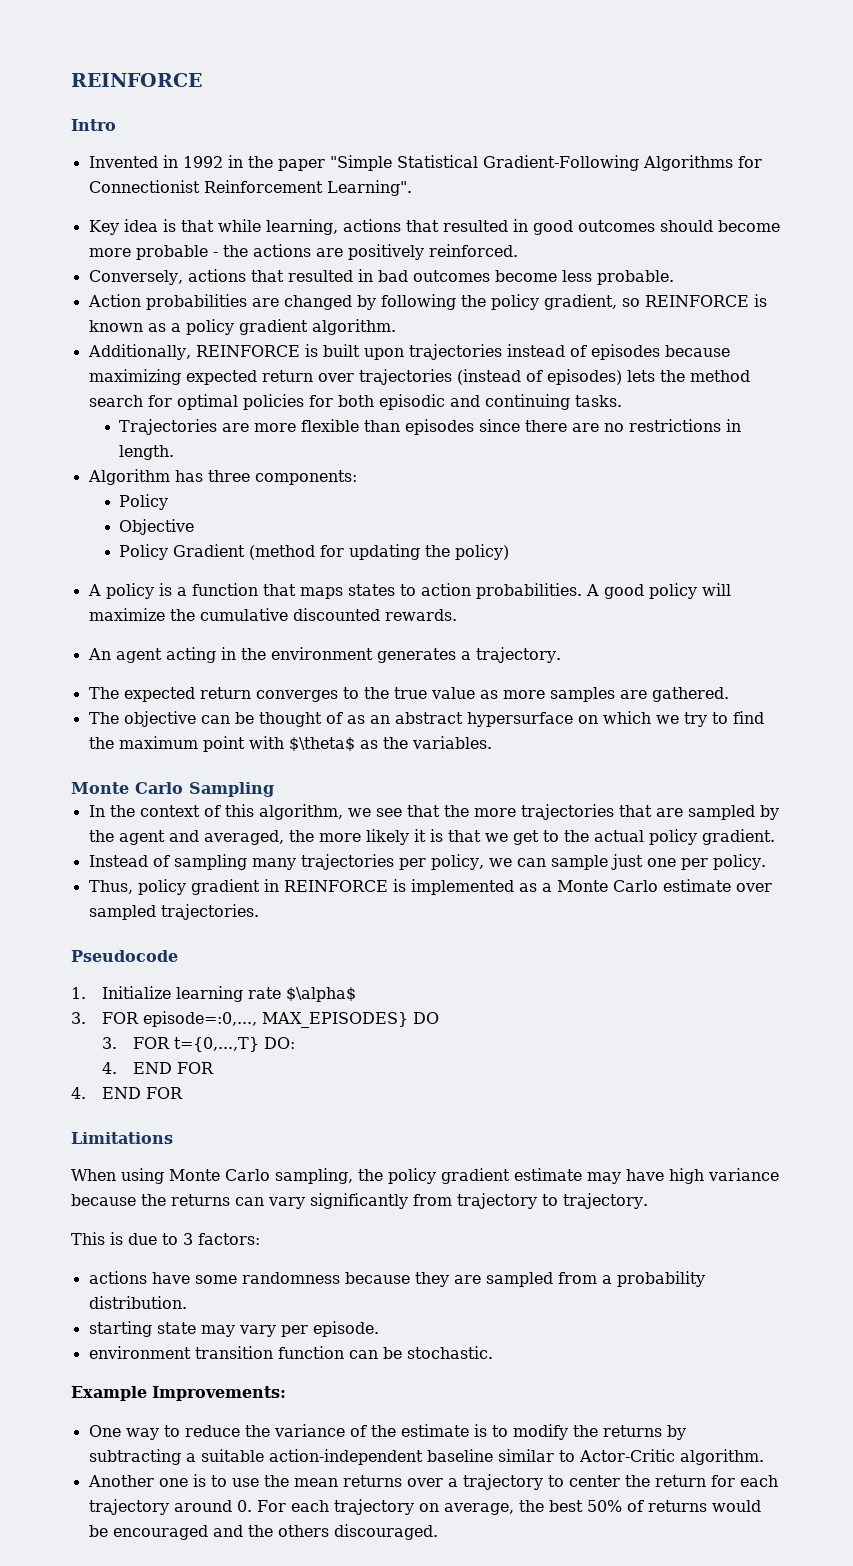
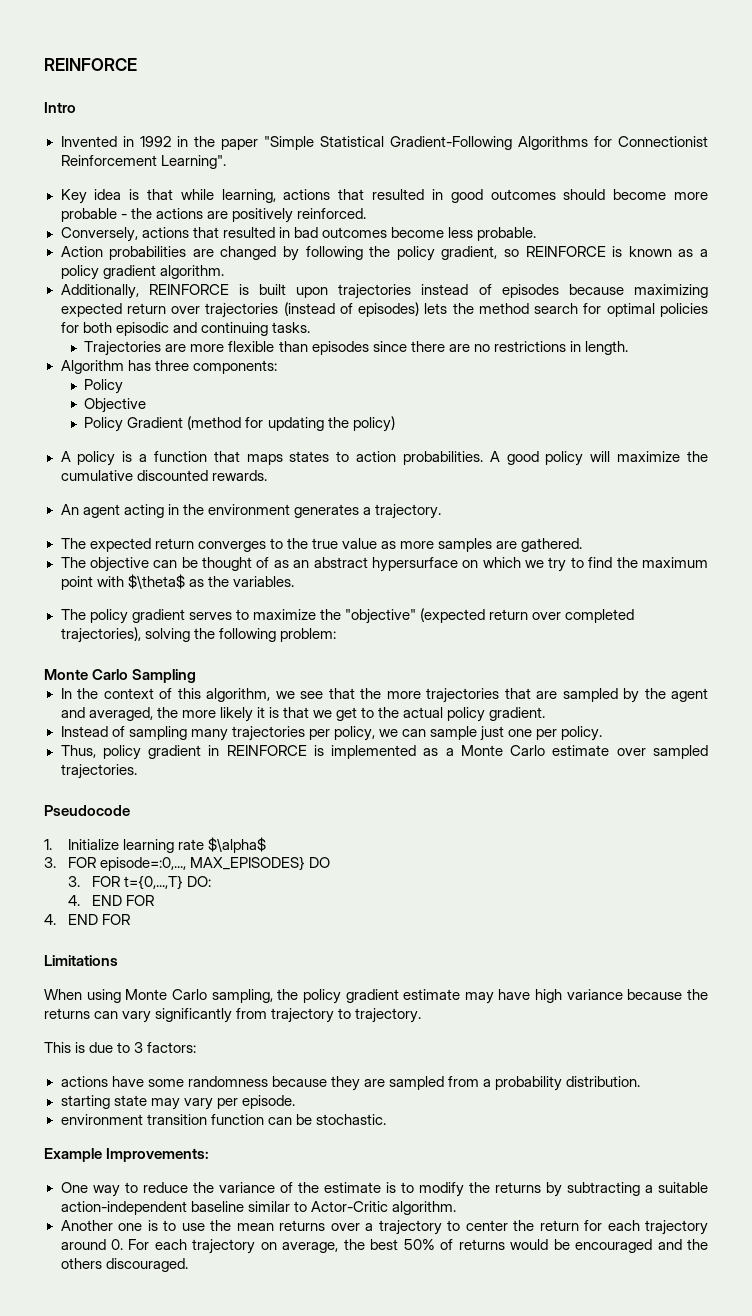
+ The policy gradient serves to maximize the "objective" (expected return over completed trajectories), solving the following problem:

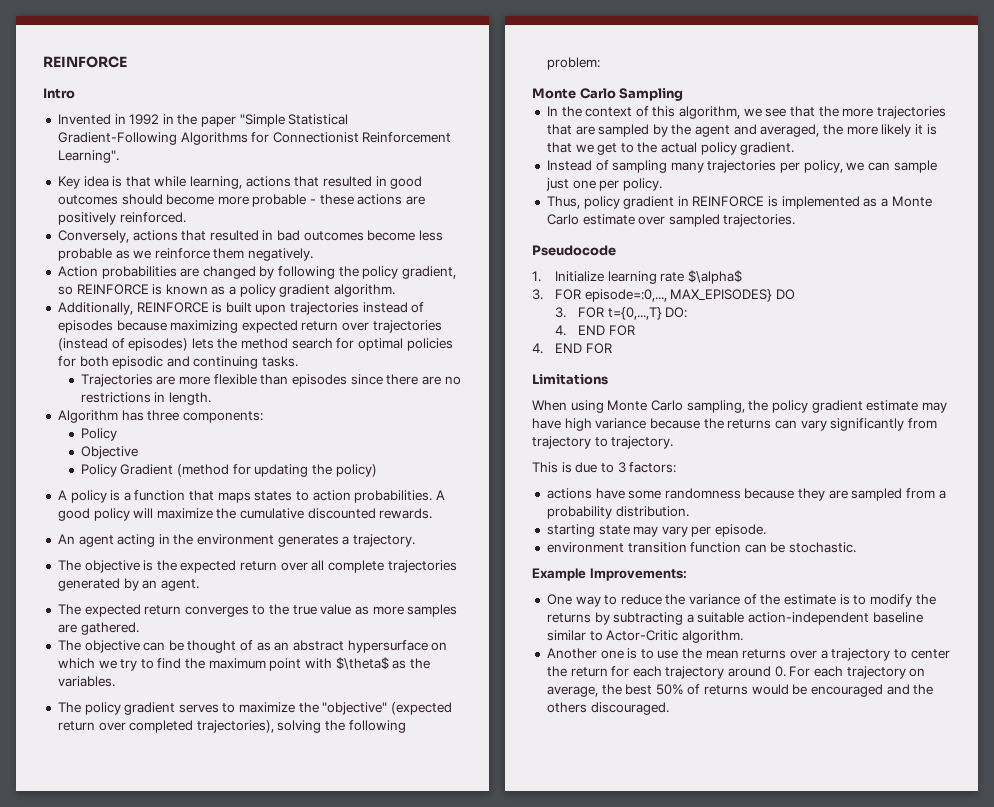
- Key idea is that while learning, actions that resulted in good outcomes should become more probable - the actions are positively reinforced.
+ Key idea is that while learning, actions that resulted in good outcomes should become more probable - these actions are positively reinforced.
- Conversely, actions that resulted in bad outcomes become less probable.
+ Conversely, actions that resulted in bad outcomes become less probable as we reinforce them negatively.
+ The objective is the expected return over all complete trajectories generated by an agent.

